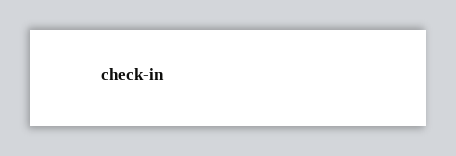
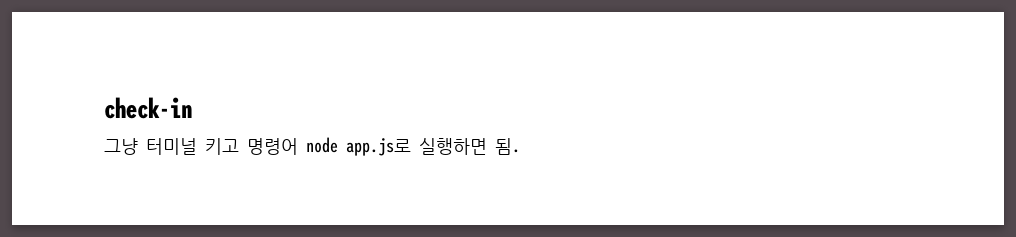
+ 그냥 터미널 키고 명령어 node app.js로 실행하면 됨.

